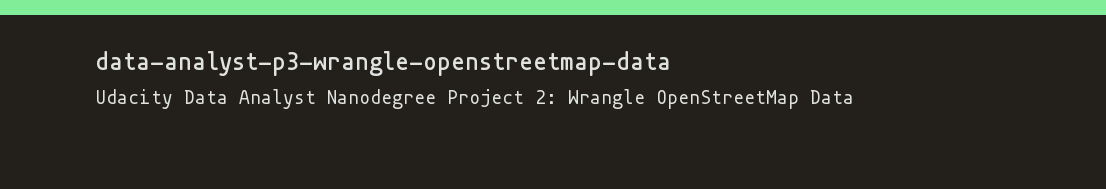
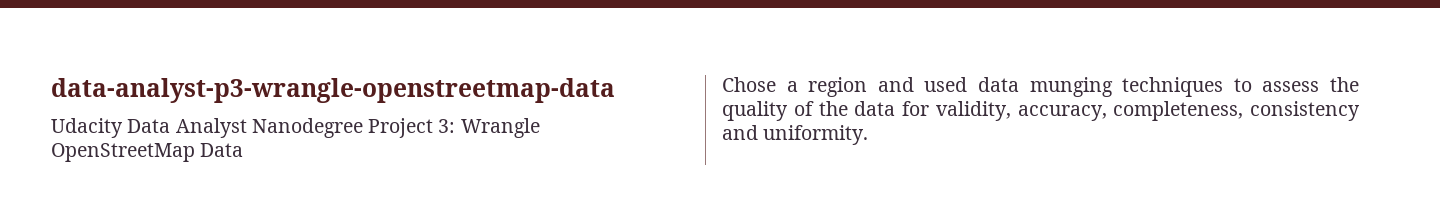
- Udacity Data Analyst Nanodegree Project 2: Wrangle OpenStreetMap Data
+ Udacity Data Analyst Nanodegree Project 3: Wrangle OpenStreetMap Data
+ Chose a region and used data munging techniques to assess the quality of the data for validity, accuracy, completeness, consistency and uniformity.

